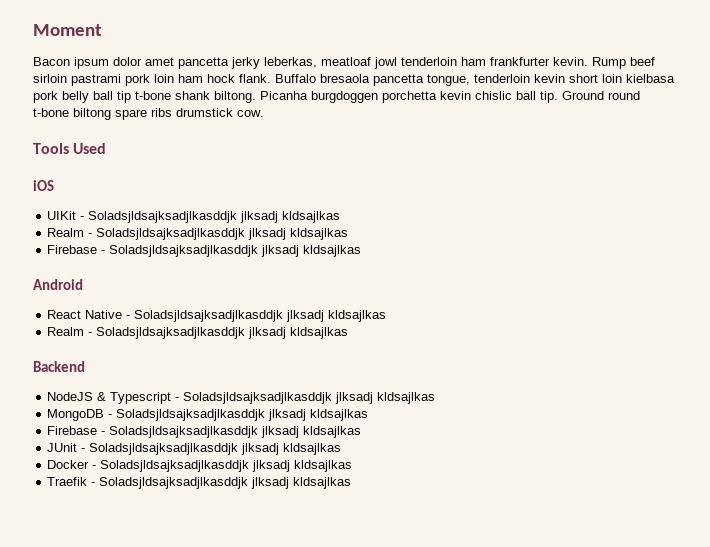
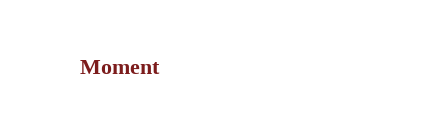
- Bacon ipsum dolor amet pancetta jerky leberkas, meatloaf jowl tenderloin ham frankfurter kevin. Rump beef sirloin pastrami pork loin ham hock flank. Buffalo bresaola pancetta tongue, tenderloin kevin short loin kielbasa pork belly ball tip t-bone shank biltong. Picanha burgdoggen porchetta kevin chislic ball tip. Ground round t-bone biltong spare ribs drumstick cow.
- Tools Used
- iOS
- UIKit - Soladsjldsajksadjlkasddjk jlksadj kldsajlkas
- Realm - Soladsjldsajksadjlkasddjk jlksadj kldsajlkas
- Firebase - Soladsjldsajksadjlkasddjk jlksadj kldsajlkas
- Android
- React Native - Soladsjldsajksadjlkasddjk jlksadj kldsajlkas
- Realm - Soladsjldsajksadjlkasddjk jlksadj kldsajlkas
- Backend
- NodeJS & Typescript - Soladsjldsajksadjlkasddjk jlksadj kldsajlkas
- MongoDB - Soladsjldsajksadjlkasddjk jlksadj kldsajlkas
- Firebase - Soladsjldsajksadjlkasddjk jlksadj kldsajlkas
- JUnit - Soladsjldsajksadjlkasddjk jlksadj kldsajlkas
- Docker - Soladsjldsajksadjlkasddjk jlksadj kldsajlkas
- Traefik - Soladsjldsajksadjlkasddjk jlksadj kldsajlkas

